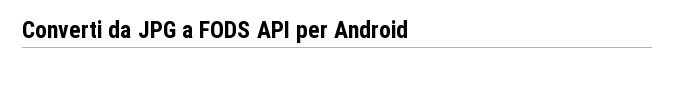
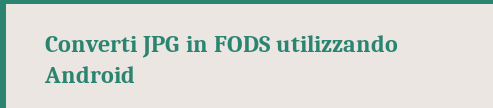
- Converti da JPG a FODS API per Android
+ Converti JPG in FODS utilizzando Android

